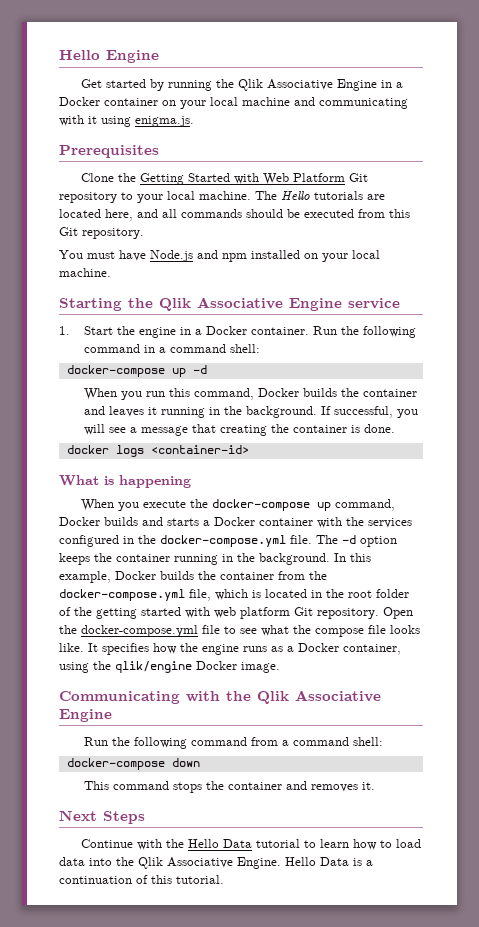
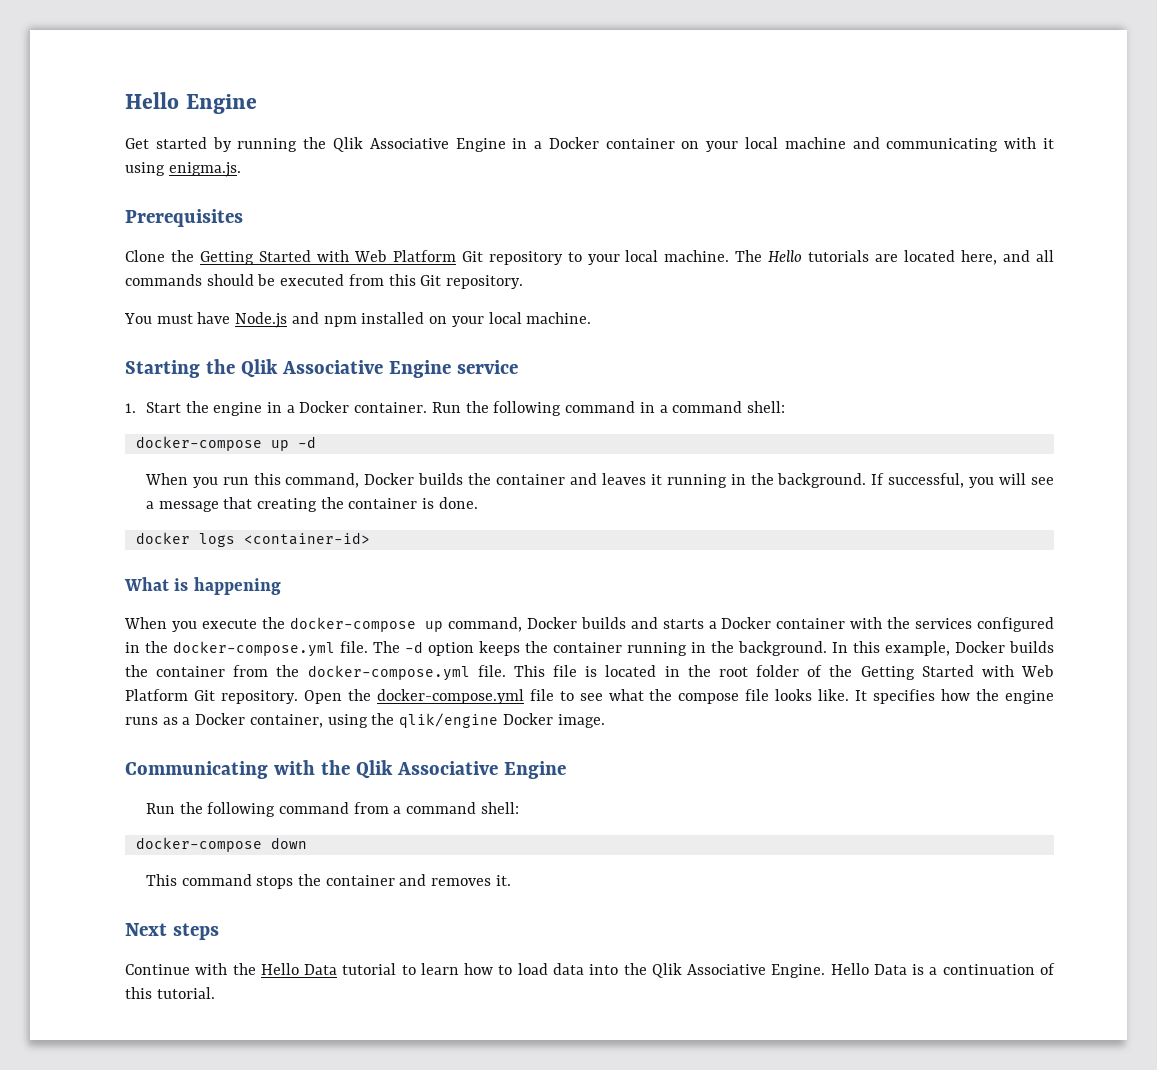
- In this example, Docker builds the container from the docker-compose.yml file, which is located in the root folder of the getting started with web platform Git repository.
+ In this example, Docker builds the container from the docker-compose.yml file. This file is located in the root folder of the Getting Started with Web Platform Git repository.
- Next Steps
+ Next steps

